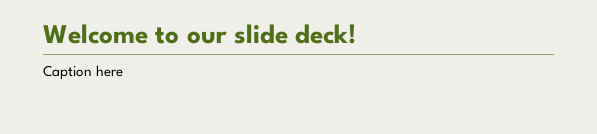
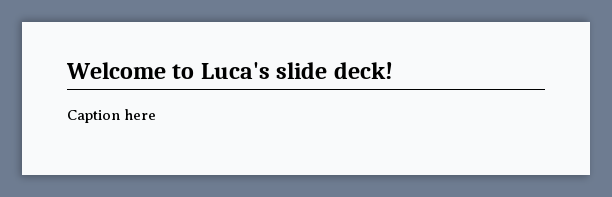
- Welcome to our slide deck!
+ Welcome to Luca's slide deck!

